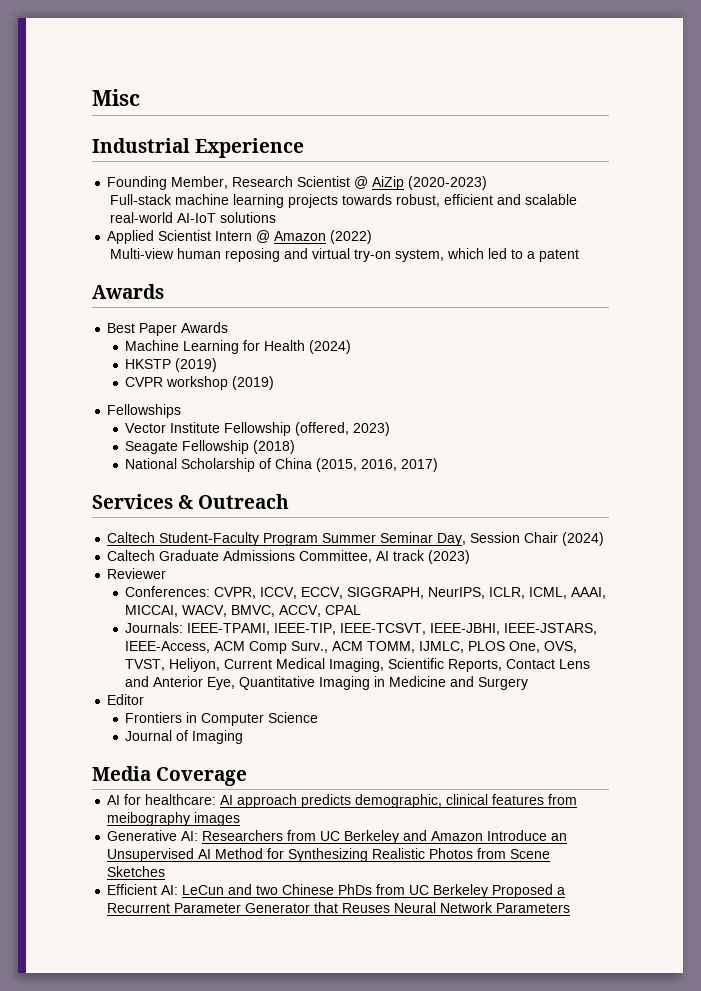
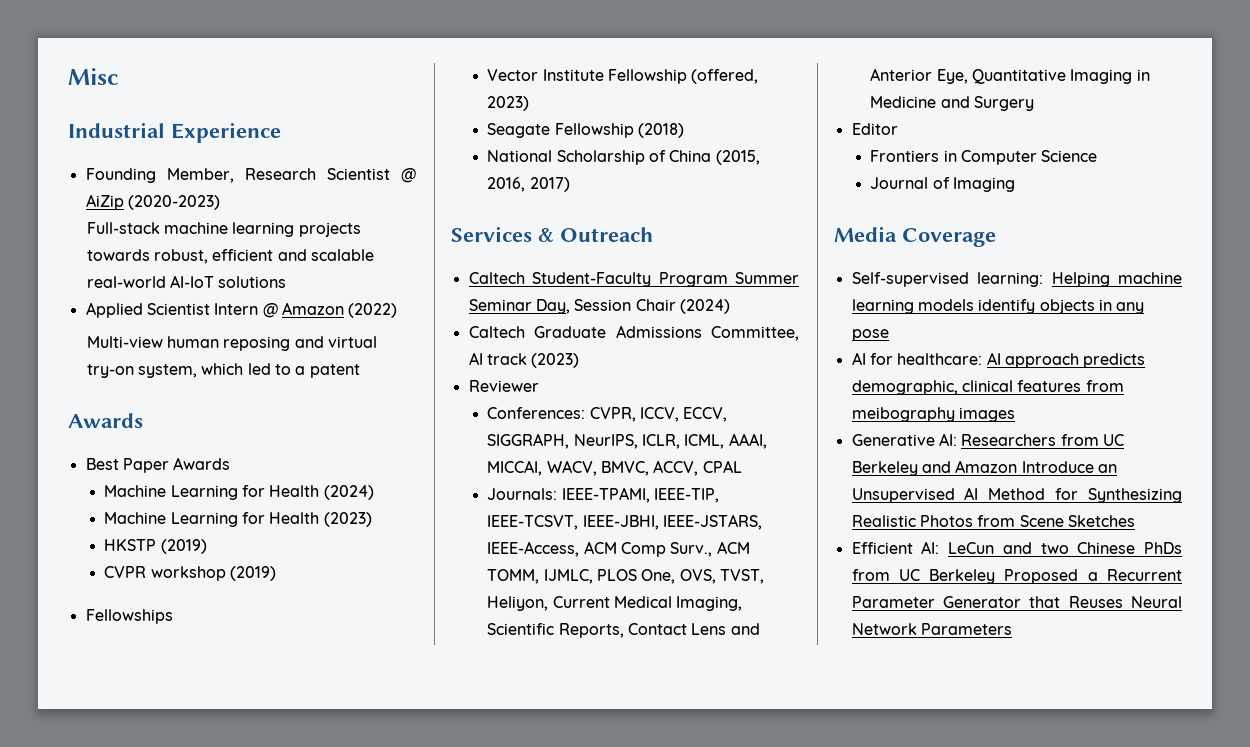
+ Machine Learning for Health (2023)
+ Self-supervised learning: Helping machine learning models identify objects in any pose

